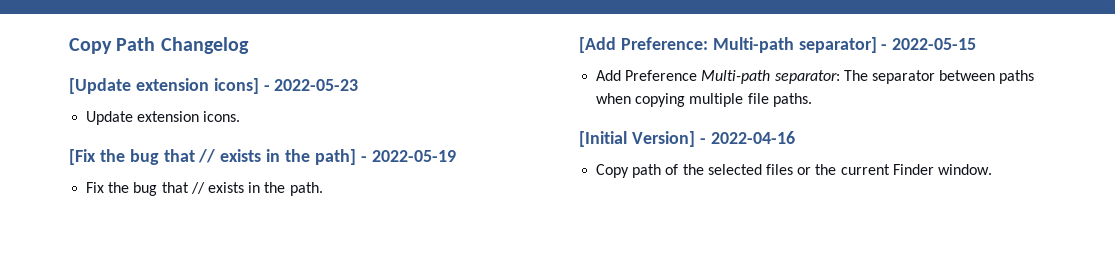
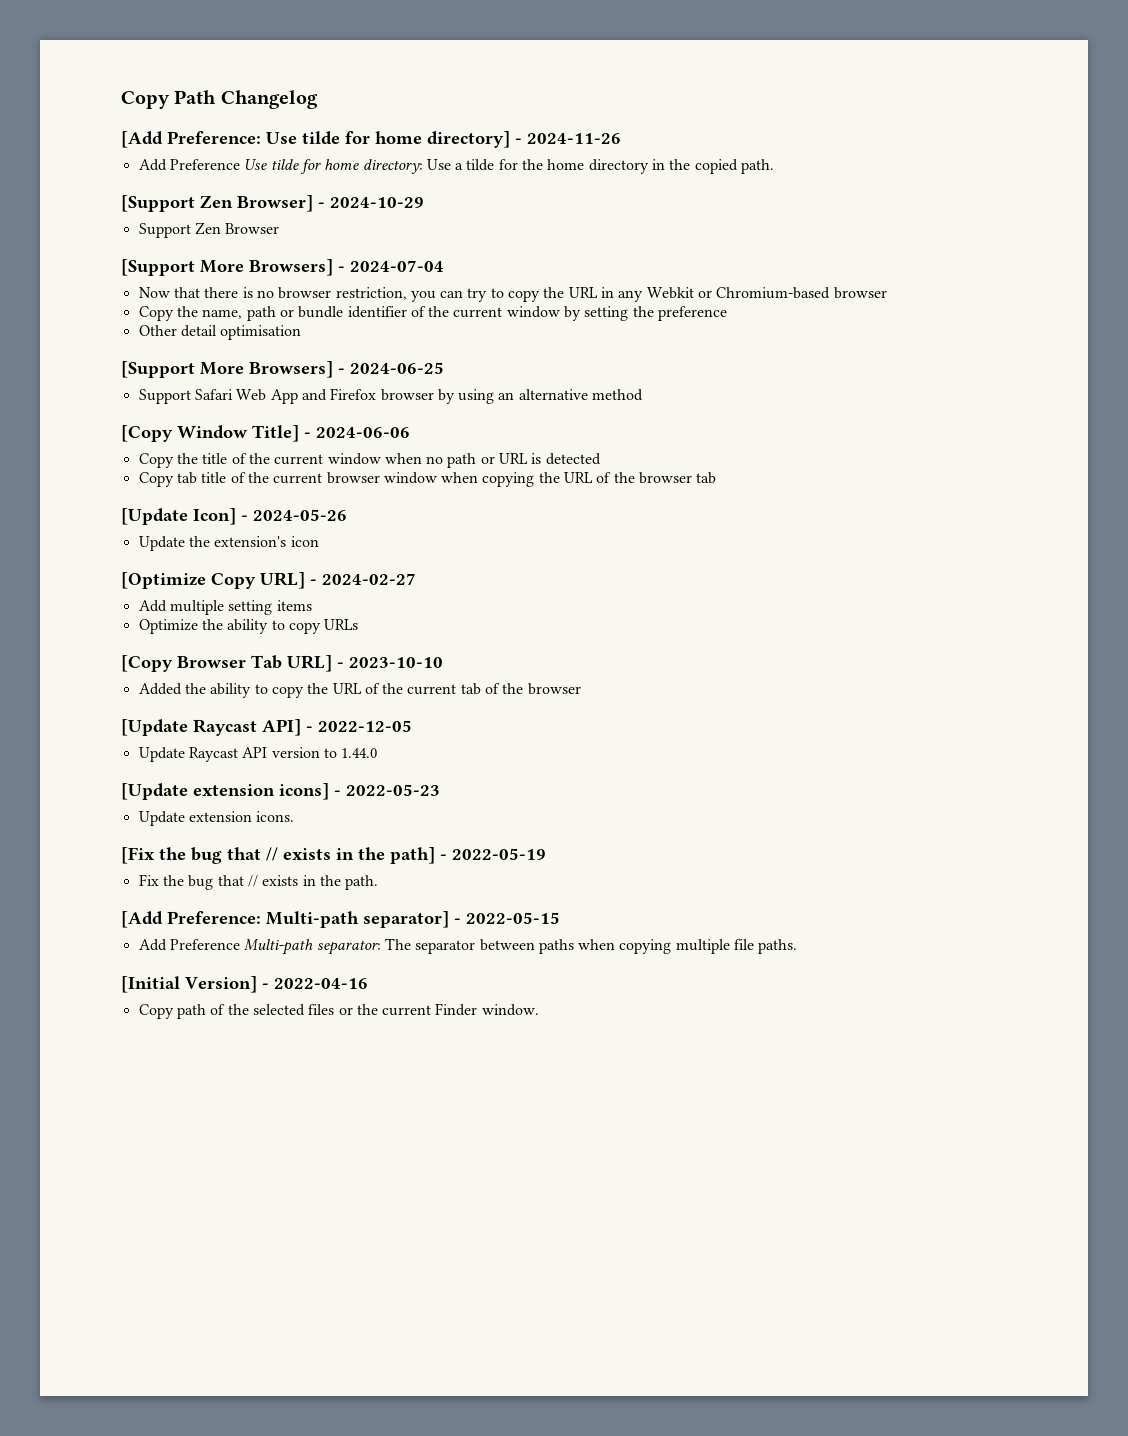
+ [Add Preference: Use tilde for home directory] - 2024-11-26
+ Add Preference Use tilde for home directory: Use a tilde for the home directory in the copied path.
+ [Support Zen Browser] - 2024-10-29
+ Support Zen Browser
+ [Support More Browsers] - 2024-07-04
+ Now that there is no browser restriction, you can try to copy the URL in any Webkit or Chromium-based browser
+ Copy the name, path or bundle identifier of the current window by setting the preference
+ Other detail optimisation
+ [Support More Browsers] - 2024-06-25
+ Support Safari Web App and Firefox browser by using an alternative method
+ [Copy Window Title] - 2024-06-06
+ Copy the title of the current window when no path or URL is detected
+ Copy tab title of the current browser window when copying the URL of the browser tab
+ [Update Icon] - 2024-05-26
+ Update the extension's icon
+ [Optimize Copy URL] - 2024-02-27
+ Add multiple setting items
+ Optimize the ability to copy URLs
+ [Copy Browser Tab URL] - 2023-10-10
+ Added the ability to copy the URL of the current tab of the browser
+ [Update Raycast API] - 2022-12-05
+ Update Raycast API version to 1.44.0

